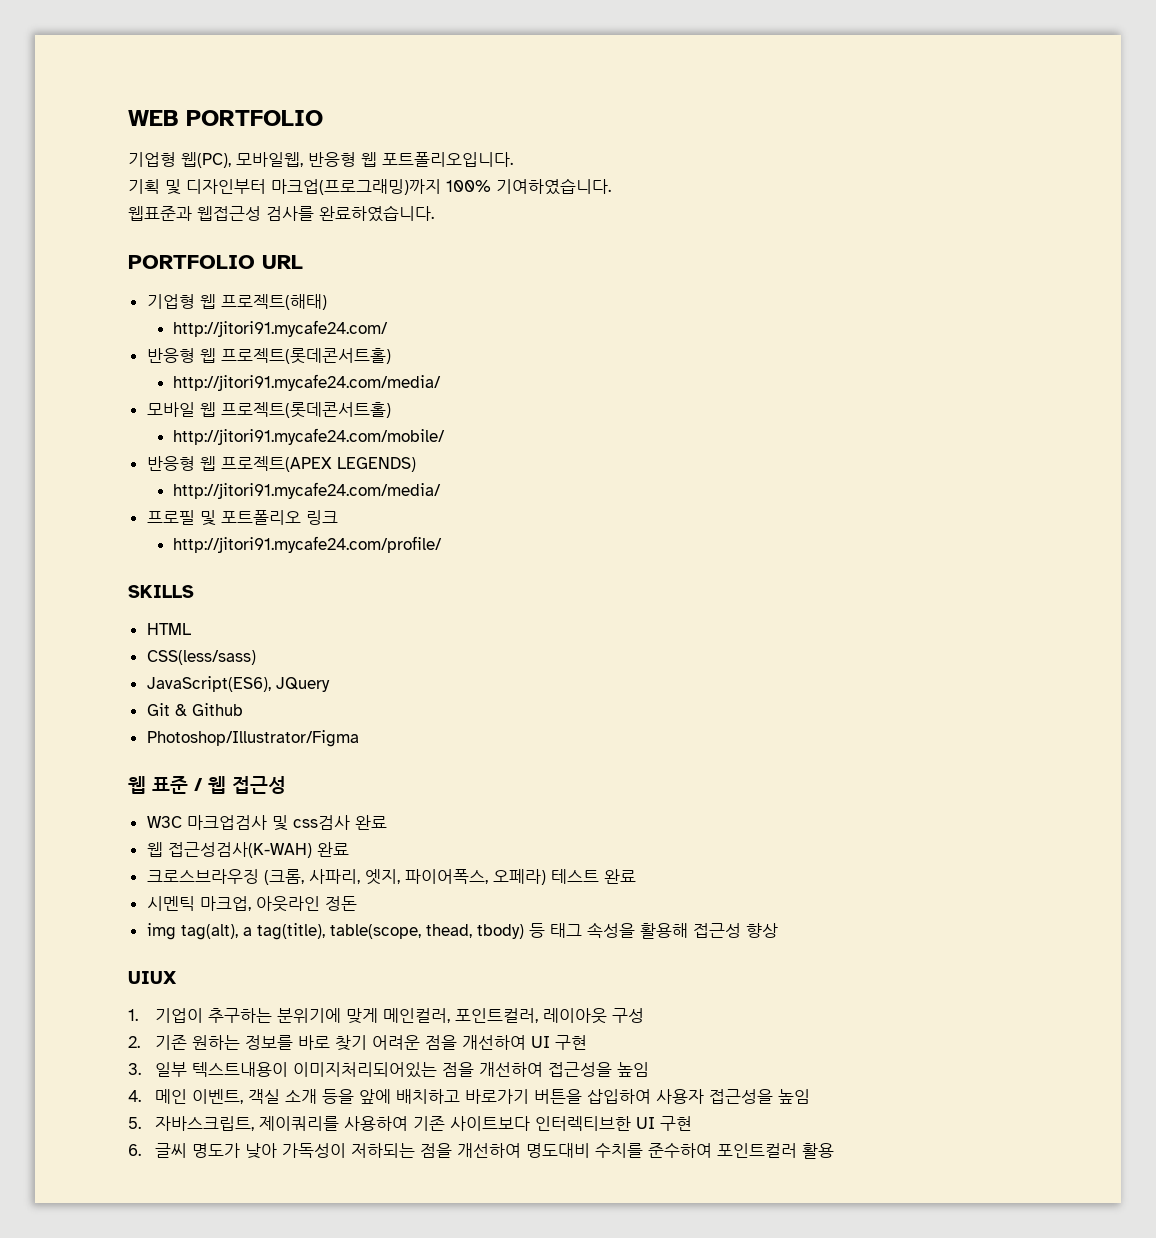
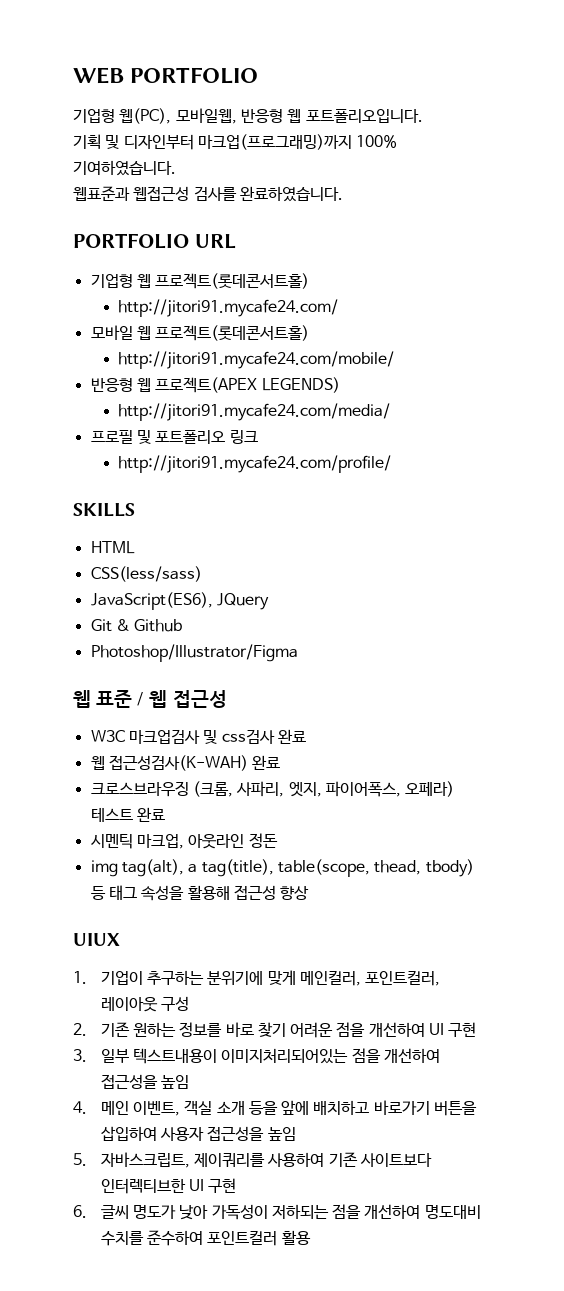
- 기업형 웹 프로젝트(해태)
+ 기업형 웹 프로젝트(롯데콘서트홀)
- 반응형 웹 프로젝트(롯데콘서트홀)
- http://jitori91.mycafe24.com/media/

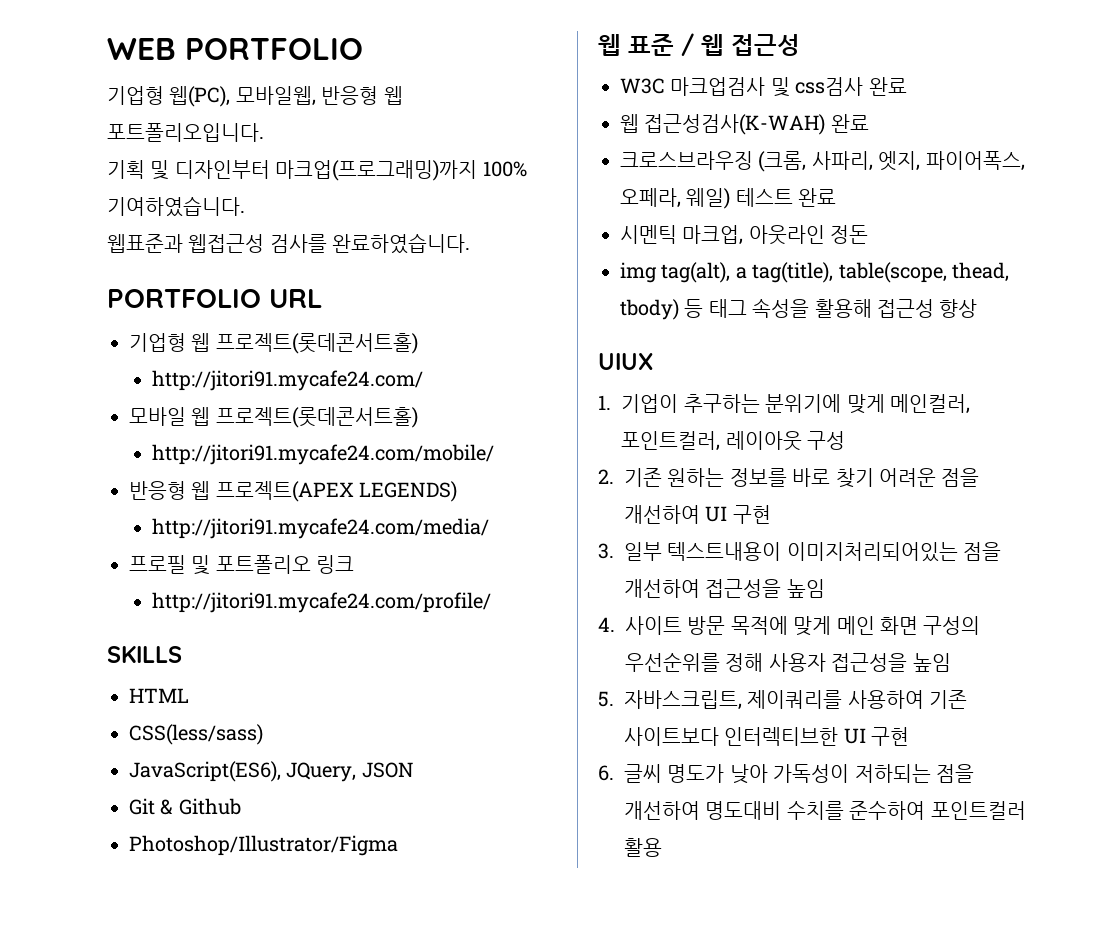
- JavaScript(ES6), JQuery
+ JavaScript(ES6), JQuery, JSON
- 크로스브라우징 (크롬, 사파리, 엣지, 파이어폭스, 오페라) 테스트 완료
+ 크로스브라우징 (크롬, 사파리, 엣지, 파이어폭스, 오페라, 웨일) 테스트 완료
- 4. 메인 이벤트, 객실 소개 등을 앞에 배치하고 바로가기 버튼을 삽입하여 사용자 접근성을 높임
+ 4. 사이트 방문 목적에 맞게 메인 화면 구성의 우선순위를 정해 사용자 접근성을 높임

